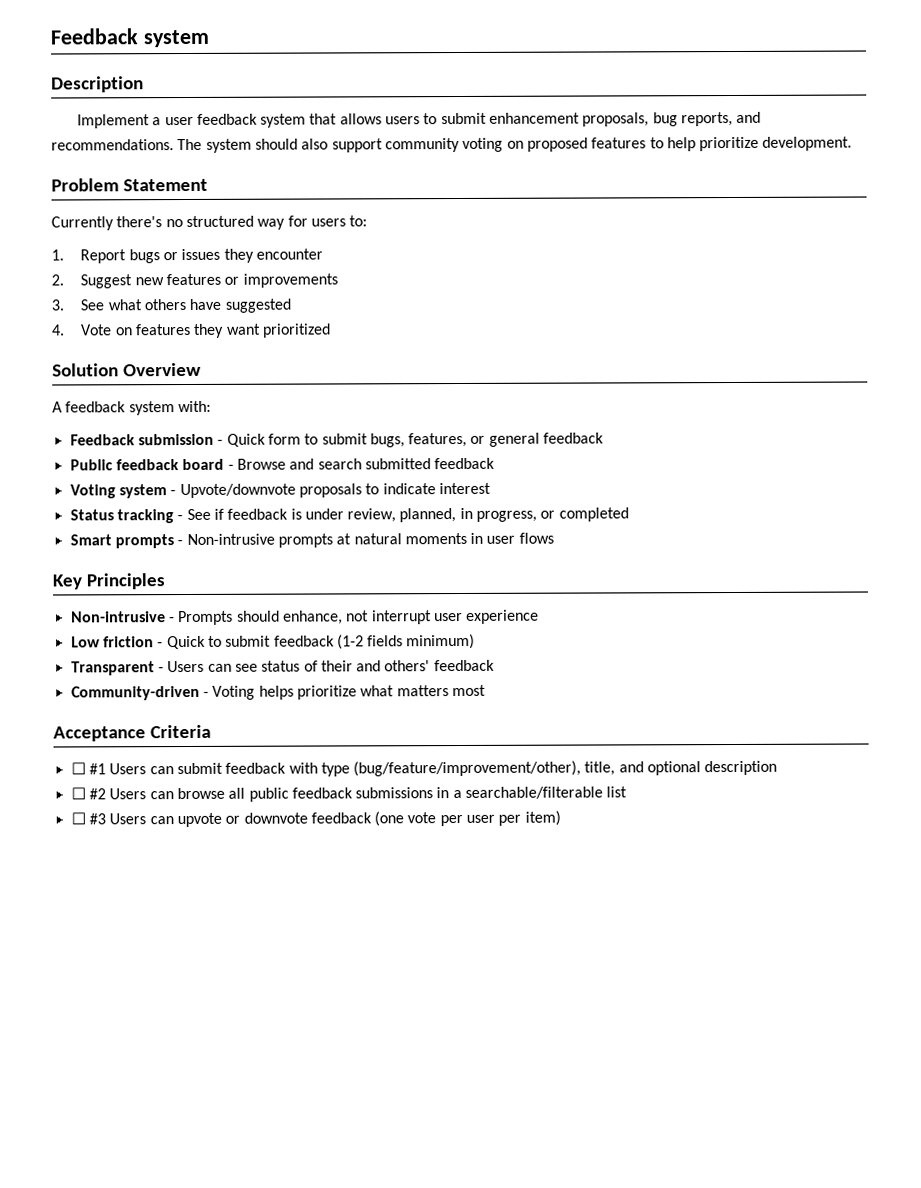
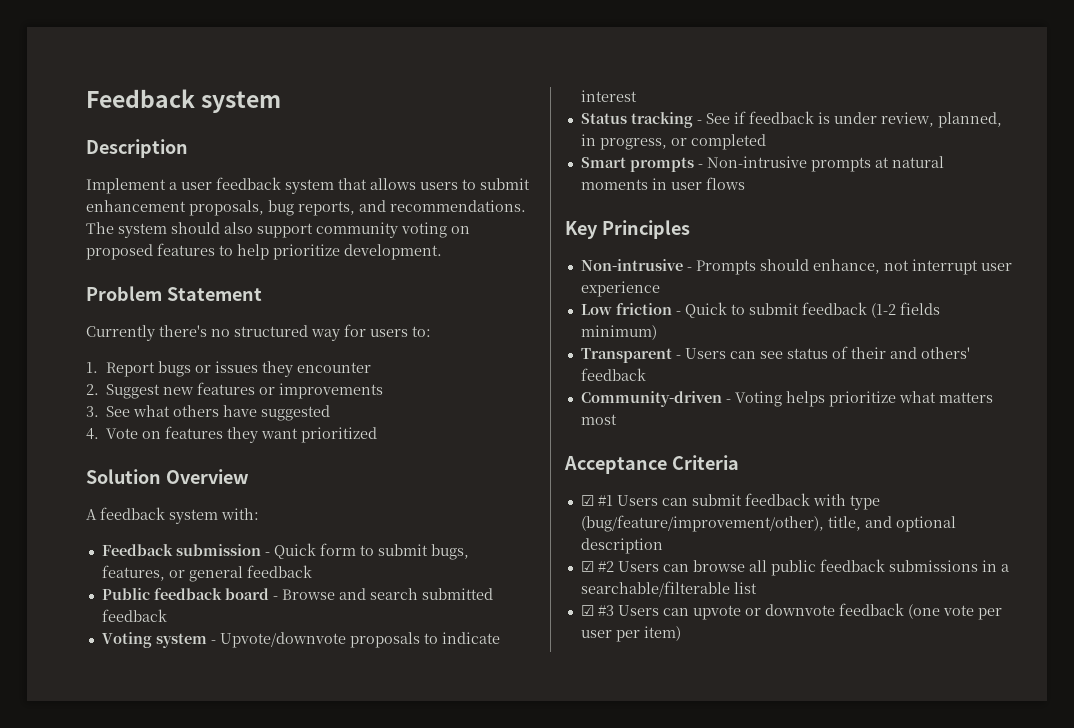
- ☐ #1 Users can submit feedback with type (bug/feature/improvement/other), title, and optional description
+ ☑ #1 Users can submit feedback with type (bug/feature/improvement/other), title, and optional description
- ☐ #2 Users can browse all public feedback submissions in a searchable/filterable list
+ ☑ #2 Users can browse all public feedback submissions in a searchable/filterable list
- ☐ #3 Users can upvote or downvote feedback (one vote per user per item)
+ ☑ #3 Users can upvote or downvote feedback (one vote per user per item)

